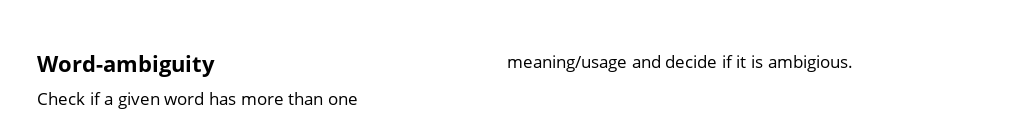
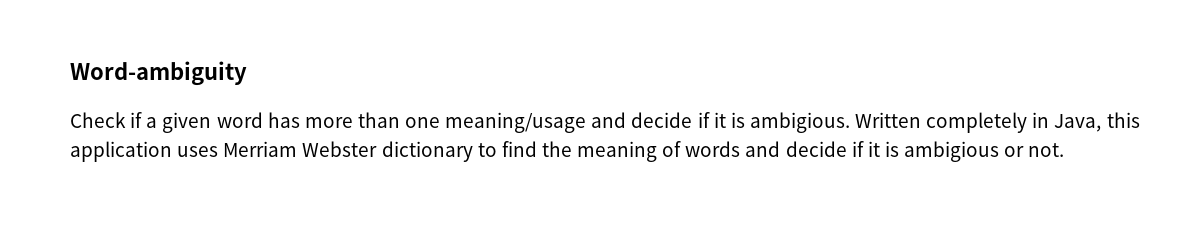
+ Written completely in Java, this application uses Merriam Webster dictionary to find the meaning of words and decide if it is ambigious or not.

